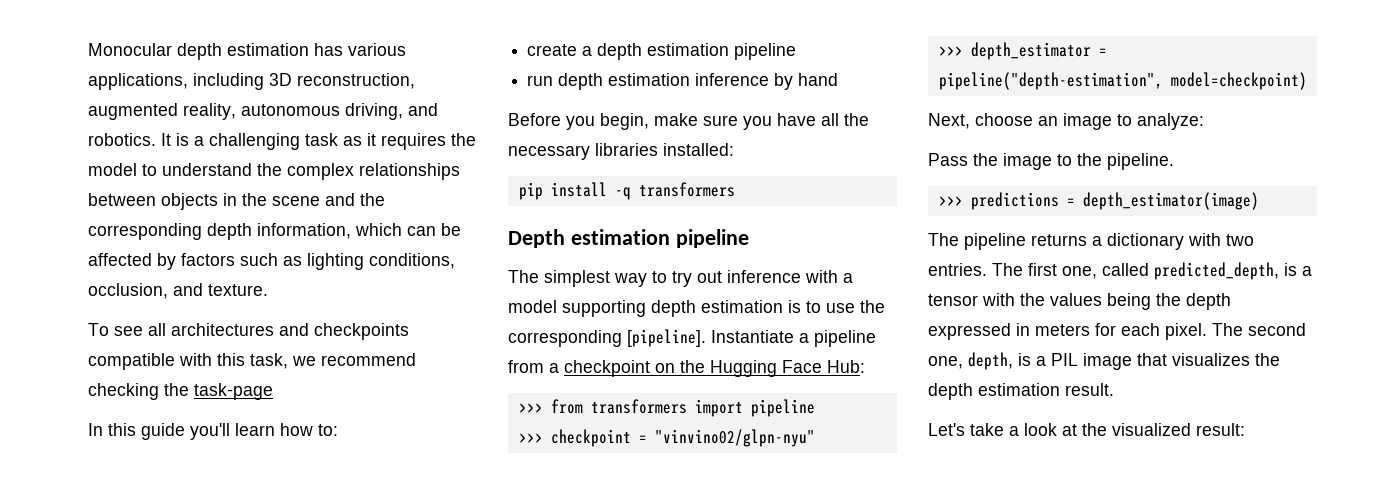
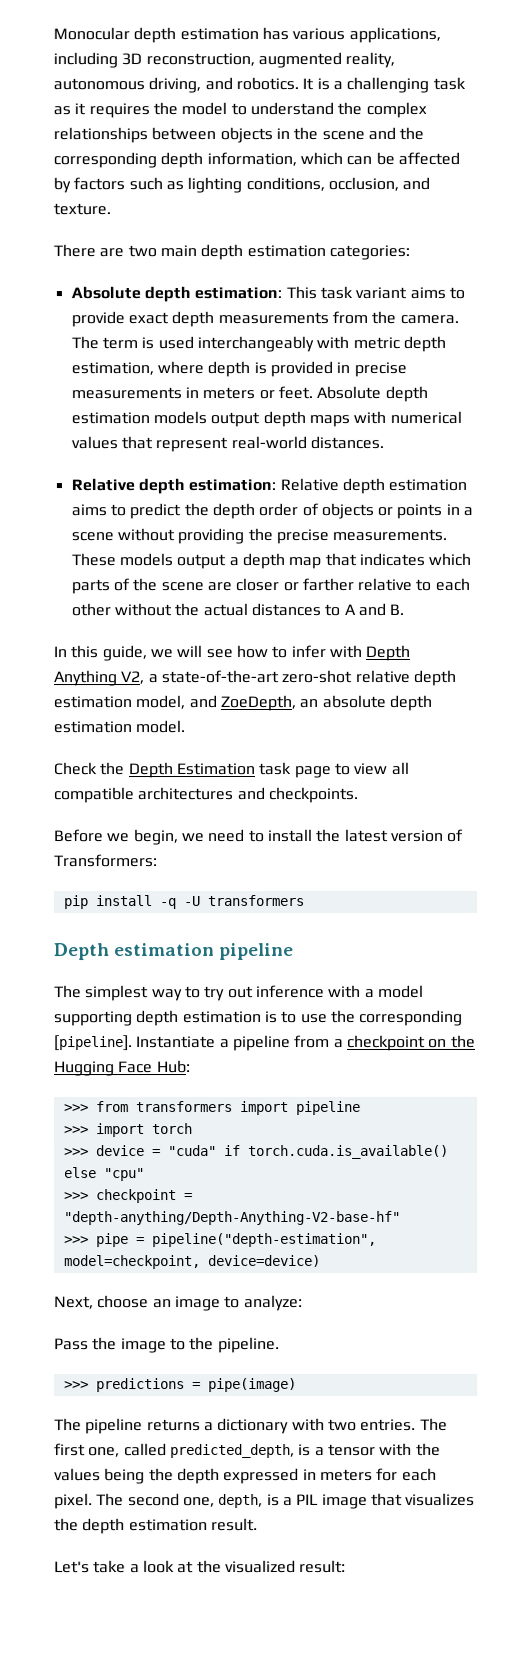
- To see all architectures and checkpoints compatible with this task, we recommend checking the task-page
- In this guide you'll learn how to:
- create a depth estimation pipeline
- run depth estimation inference by hand
- Before you begin, make sure you have all the necessary libraries installed:
+ There are two main depth estimation categories:
+ Absolute depth estimation: This task variant aims to provide exact depth measurements from the camera. The term is used interchangeably with metric depth estimation, where depth is provided in precise measurements in meters or feet. Absolute depth estimation models output depth maps with numerical values that represent real-world distances.
+ Relative depth estimation: Relative depth estimation aims to predict the depth order of objects or points in a scene without providing the precise measurements. These models output a depth map that indicates which parts of the scene are closer or farther relative to each other without the actual distances to A and B.
+ In this guide, we will see how to infer with Depth Anything V2, a state-of-the-art zero-shot relative depth estimation model, and ZoeDepth, an absolute depth estimation model.
+ Check the Depth Estimation task page to view all compatible architectures and checkpoints.
+ Before we begin, we need to install the latest version of Transformers:
- pip install -q transformers
+ pip install -q -U transformers
+ >>> import torch
+ >>> device = "cuda" if torch.cuda.is_available() else "cpu"
- >>> checkpoint = "vinvino02/glpn-nyu"
- >>> depth_estimator = pipeline("depth-estimation", model=checkpoint)
+ >>> checkpoint = "depth-anything/Depth-Anything-V2-base-hf"
+ >>> pipe = pipeline("depth-estimation", model=checkpoint, device=device)
- >>> predictions = depth_estimator(image)
+ >>> predictions = pipe(image)

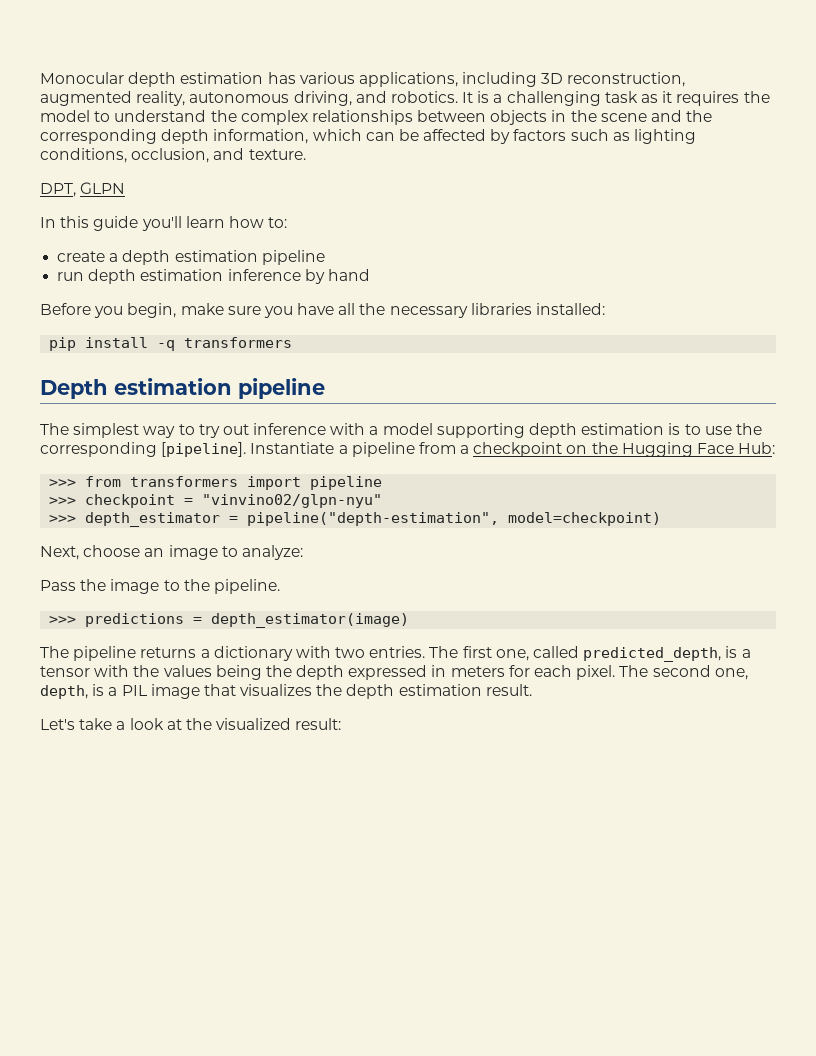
- There are two main depth estimation categories:
- Absolute depth estimation: This task variant aims to provide exact depth measurements from the camera. The term is used interchangeably with metric depth estimation, where depth is provided in precise measurements in meters or feet. Absolute depth estimation models output depth maps with numerical values that represent real-world distances.
- Relative depth estimation: Relative depth estimation aims to predict the depth order of objects or points in a scene without providing the precise measurements. These models output a depth map that indicates which parts of the scene are closer or farther relative to each other without the actual distances to A and B.
- In this guide, we will see how to infer with Depth Anything V2, a state-of-the-art zero-shot relative depth estimation model, and ZoeDepth, an absolute depth estimation model.
- Check the Depth Estimation task page to view all compatible architectures and checkpoints.
- Before we begin, we need to install the latest version of Transformers:
+ DPT, GLPN
+ In this guide you'll learn how to:
+ create a depth estimation pipeline
+ run depth estimation inference by hand
+ Before you begin, make sure you have all the necessary libraries installed:
- pip install -q -U transformers
+ pip install -q transformers
- >>> import torch
- >>> device = "cuda" if torch.cuda.is_available() else "cpu"
- >>> checkpoint = "depth-anything/Depth-Anything-V2-base-hf"
- >>> pipe = pipeline("depth-estimation", model=checkpoint, device=device)
+ >>> checkpoint = "vinvino02/glpn-nyu"
+ >>> depth_estimator = pipeline("depth-estimation", model=checkpoint)
- >>> predictions = pipe(image)
+ >>> predictions = depth_estimator(image)

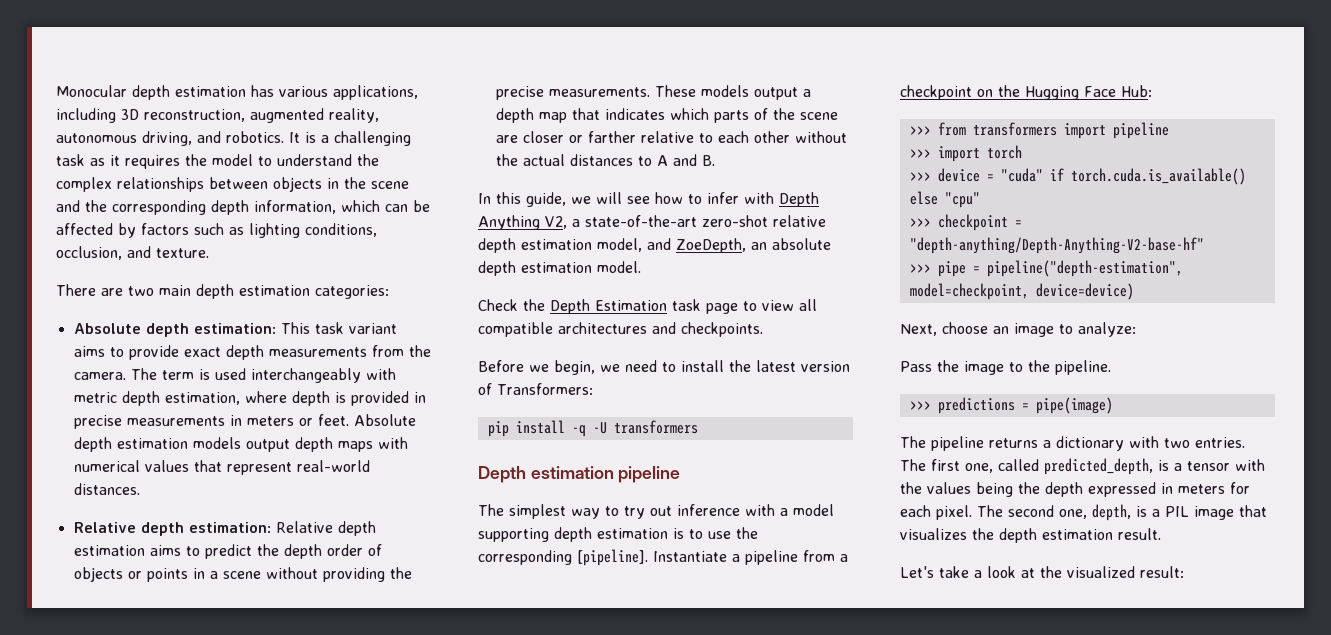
- DPT, GLPN
- In this guide you'll learn how to:
- create a depth estimation pipeline
- run depth estimation inference by hand
- Before you begin, make sure you have all the necessary libraries installed:
+ There are two main depth estimation categories:
+ Absolute depth estimation: This task variant aims to provide exact depth measurements from the camera. The term is used interchangeably with metric depth estimation, where depth is provided in precise measurements in meters or feet. Absolute depth estimation models output depth maps with numerical values that represent real-world distances.
+ Relative depth estimation: Relative depth estimation aims to predict the depth order of objects or points in a scene without providing the precise measurements. These models output a depth map that indicates which parts of the scene are closer or farther relative to each other without the actual distances to A and B.
+ In this guide, we will see how to infer with Depth Anything V2, a state-of-the-art zero-shot relative depth estimation model, and ZoeDepth, an absolute depth estimation model.
+ Check the Depth Estimation task page to view all compatible architectures and checkpoints.
+ Before we begin, we need to install the latest version of Transformers:
- pip install -q transformers
+ pip install -q -U transformers
+ >>> import torch
+ >>> device = "cuda" if torch.cuda.is_available() else "cpu"
- >>> checkpoint = "vinvino02/glpn-nyu"
- >>> depth_estimator = pipeline("depth-estimation", model=checkpoint)
+ >>> checkpoint = "depth-anything/Depth-Anything-V2-base-hf"
+ >>> pipe = pipeline("depth-estimation", model=checkpoint, device=device)
- >>> predictions = depth_estimator(image)
+ >>> predictions = pipe(image)

